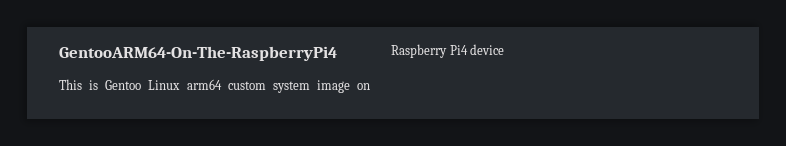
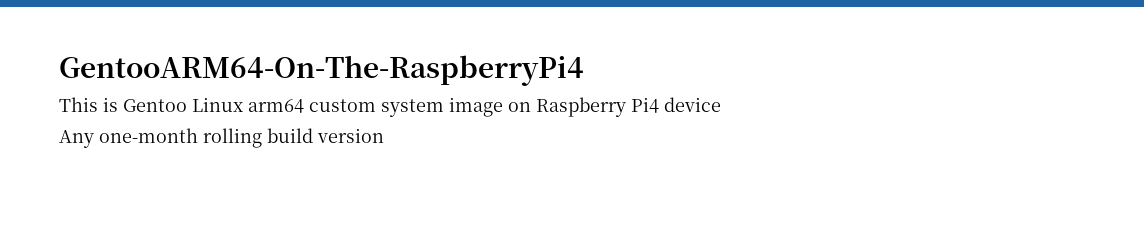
+ Any one-month rolling build version

